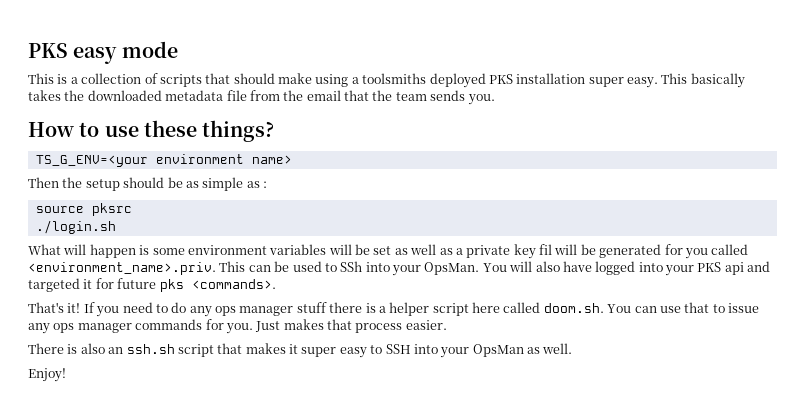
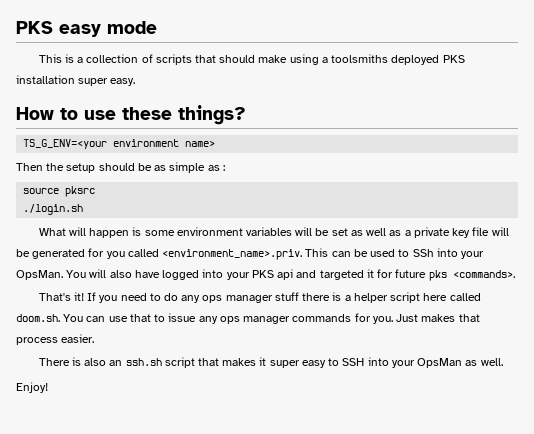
- This basically takes the downloaded metadata file from the email that the team sends you.
- What will happen is some environment variables will be set as well as a private key fil will be generated for you called <environment_name>.priv. This can be used to SSh into your OpsMan.
+ What will happen is some environment variables will be set as well as a private key file will be generated for you called <environment_name>.priv. This can be used to SSh into your OpsMan.

